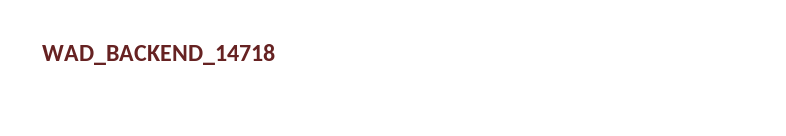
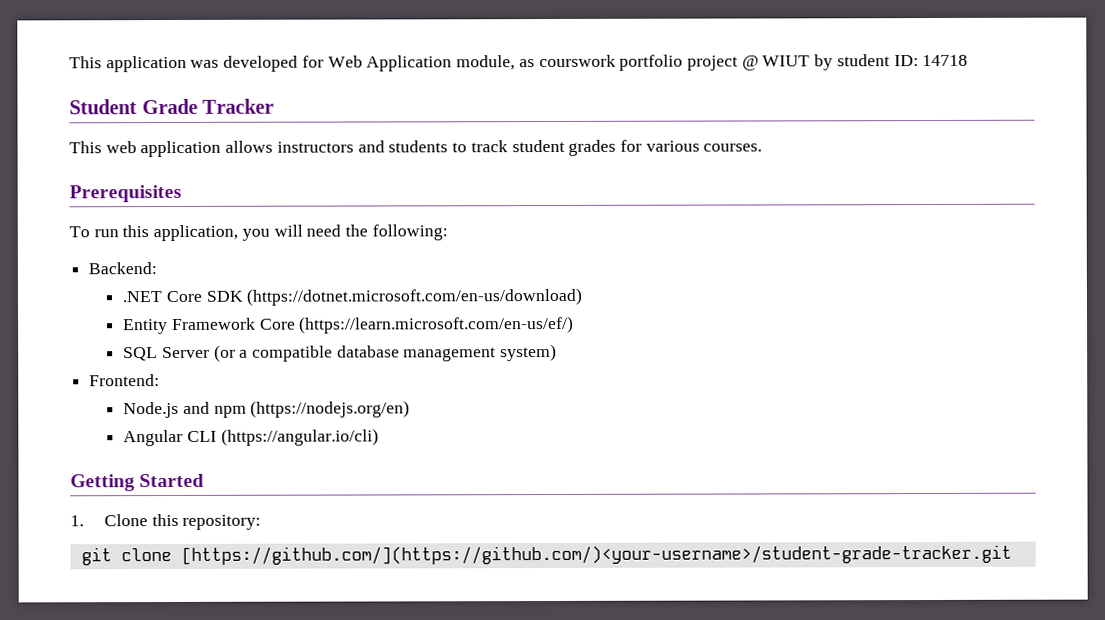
- WAD_BACKEND_14718
+ This application was developed for Web Application module, as courswork portfolio project @ WIUT by student ID: 14718
+ Student Grade Tracker
+ This web application allows instructors and students to track student grades for various courses.
+ Prerequisites
+ To run this application, you will need the following:
+ Backend:
+ .NET Core SDK (https://dotnet.microsoft.com/en-us/download)
+ Entity Framework Core (https://learn.microsoft.com/en-us/ef/)
+ SQL Server (or a compatible database management system)
+ Frontend:
+ Node.js and npm (https://nodejs.org/en)
+ Angular CLI (https://angular.io/cli)
+ Getting Started
+ 1. Clone this repository:
+ git clone [https://github.com/](https://github.com/)<your-username>/student-grade-tracker.git

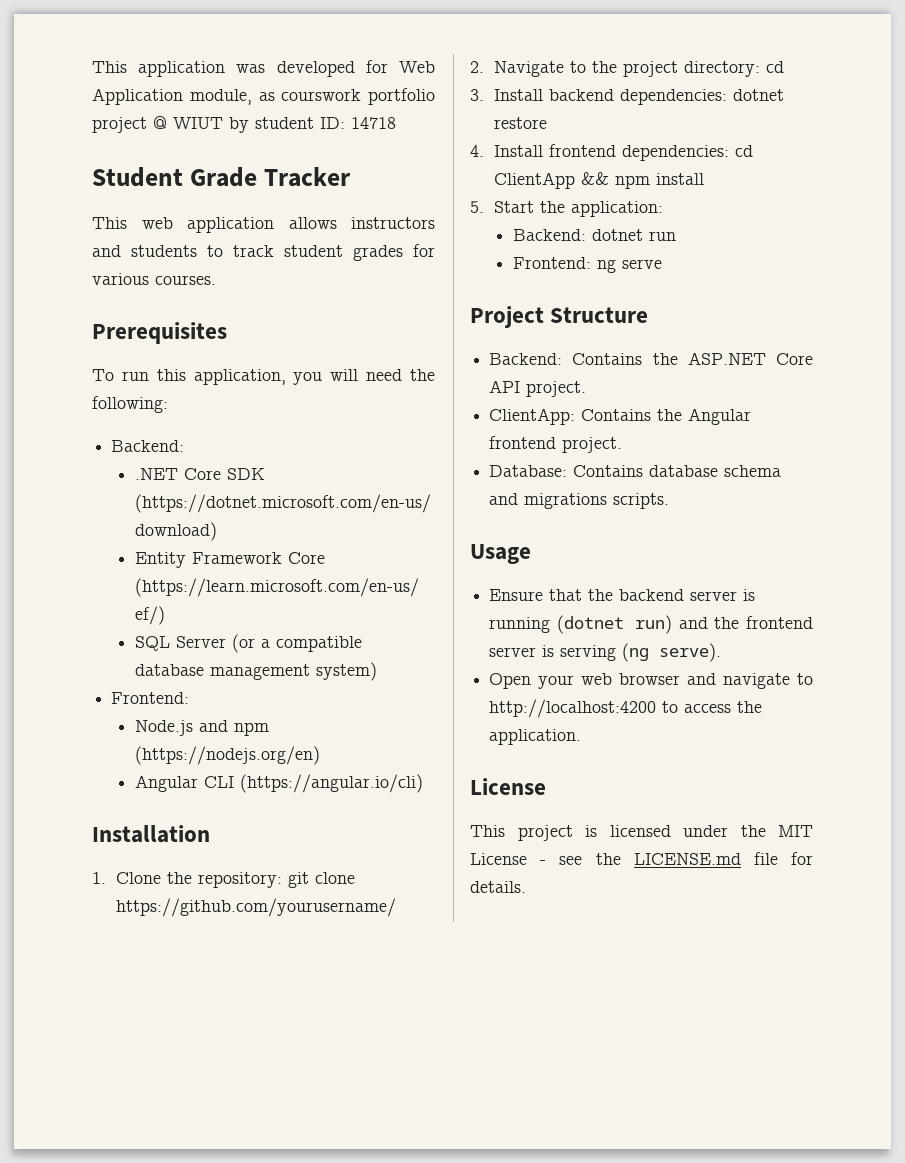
- Getting Started
+ Installation
- 1. Clone this repository:
- git clone [https://github.com/](https://github.com/)<your-username>/student-grade-tracker.git
+ 1. Clone the repository: git clone https://github.com/yourusername/
+ 2. Navigate to the project directory: cd
+ 3. Install backend dependencies: dotnet restore
+ 4. Install frontend dependencies: cd ClientApp && npm install
+ 5. Start the application:
+ Backend: dotnet run
+ Frontend: ng serve
+ Project Structure
+ Backend: Contains the ASP.NET Core API project.
+ ClientApp: Contains the Angular frontend project.
+ Database: Contains database schema and migrations scripts.
+ Usage
+ Ensure that the backend server is running (dotnet run) and the frontend server is serving (ng serve).
+ Open your web browser and navigate to http://localhost:4200 to access the application.
+ License
+ This project is licensed under the MIT License - see the LICENSE.md file for details.

